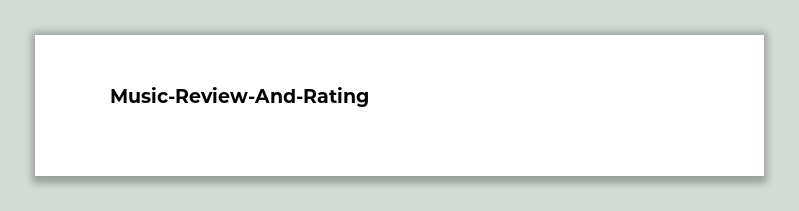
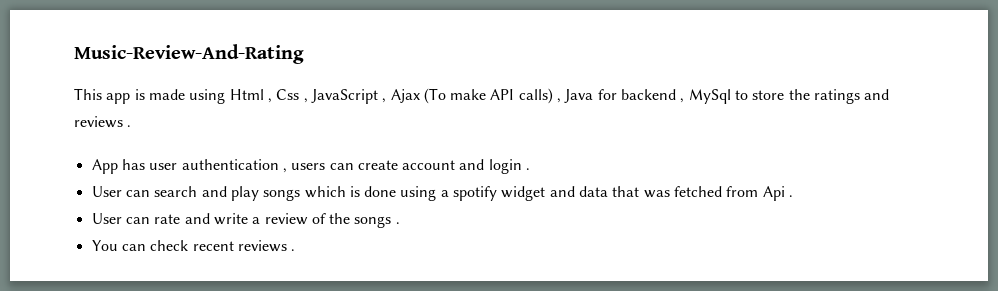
+ This app is made using Html , Css , JavaScript , Ajax (To make API calls) , Java for backend , MySql to store the ratings and reviews .
+ App has user authentication , users can create account and login .
+ User can search and play songs which is done using a spotify widget and data that was fetched from Api .
+ User can rate and write a review of the songs .
+ You can check recent reviews .

